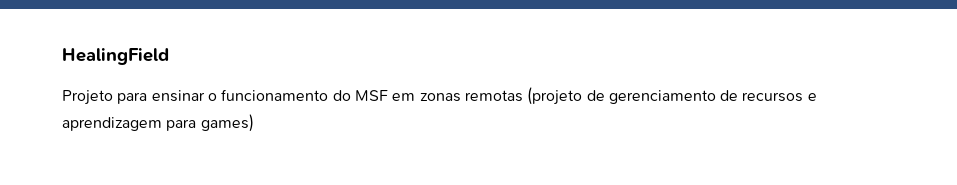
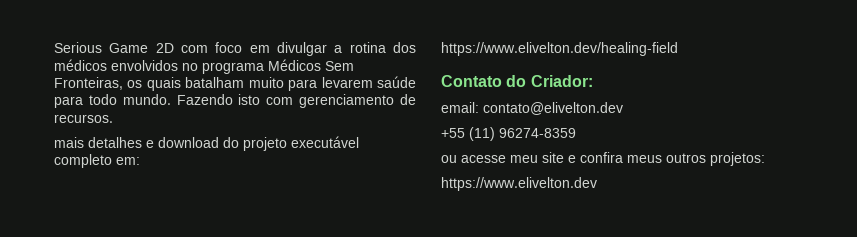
- HealingField
- Projeto para ensinar o funcionamento do MSF em zonas remotas (projeto de gerenciamento de recursos e aprendizagem para games)
+ Serious Game 2D com foco em divulgar a rotina dos médicos envolvidos no programa Médicos Sem Fronteiras, os quais batalham muito para levarem saúde para todo mundo. Fazendo isto com gerenciamento de recursos.
+ mais detalhes e download do projeto executável completo em:
+ https://www.elivelton.dev/healing-field
+ Contato do Criador:
+ email: contato@elivelton.dev
+ +55 (11) 96274-8359
+ ou acesse meu site e confira meus outros projetos:
+ https://www.elivelton.dev

